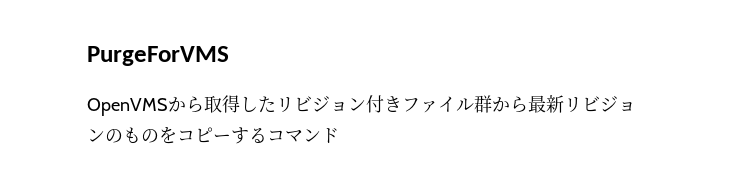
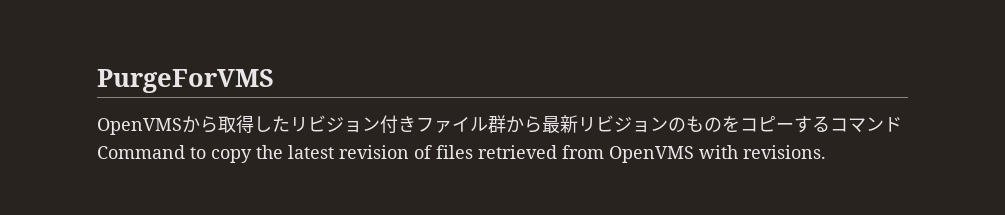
- OpenVMSから取得したリビジョン付きファイル群から最新リビジョンのものをコピーするコマンド
+ OpenVMSから取得したリビジョン付きファイル群から最新リビジョンのものをコピーするコマンドCommand to copy the latest revision of files retrieved from OpenVMS with revisions.

